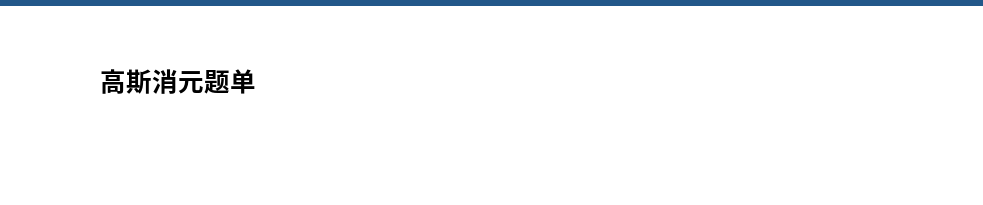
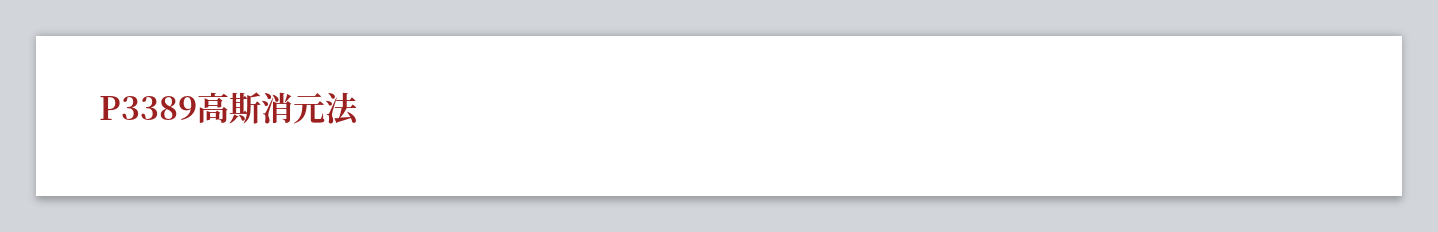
- 高斯消元题单
+ P3389高斯消元法

